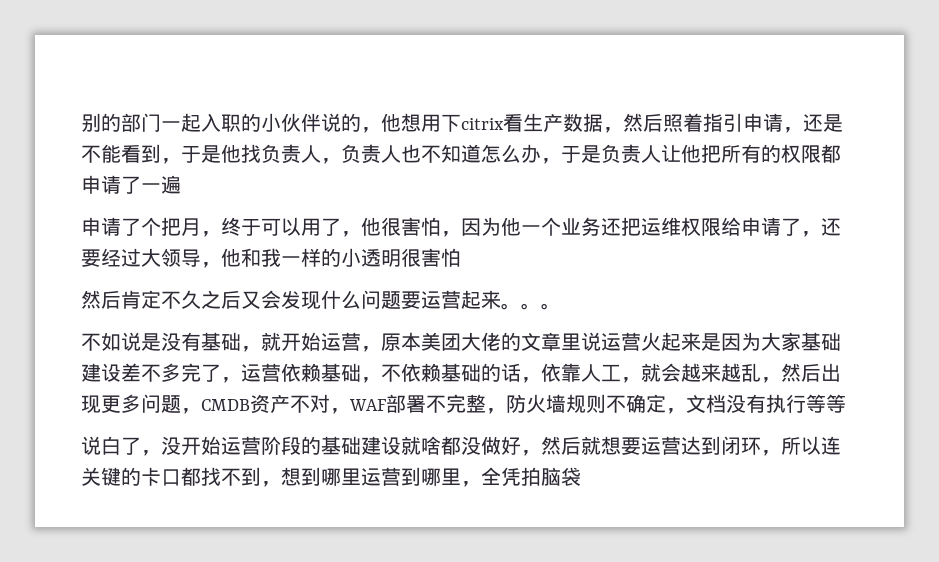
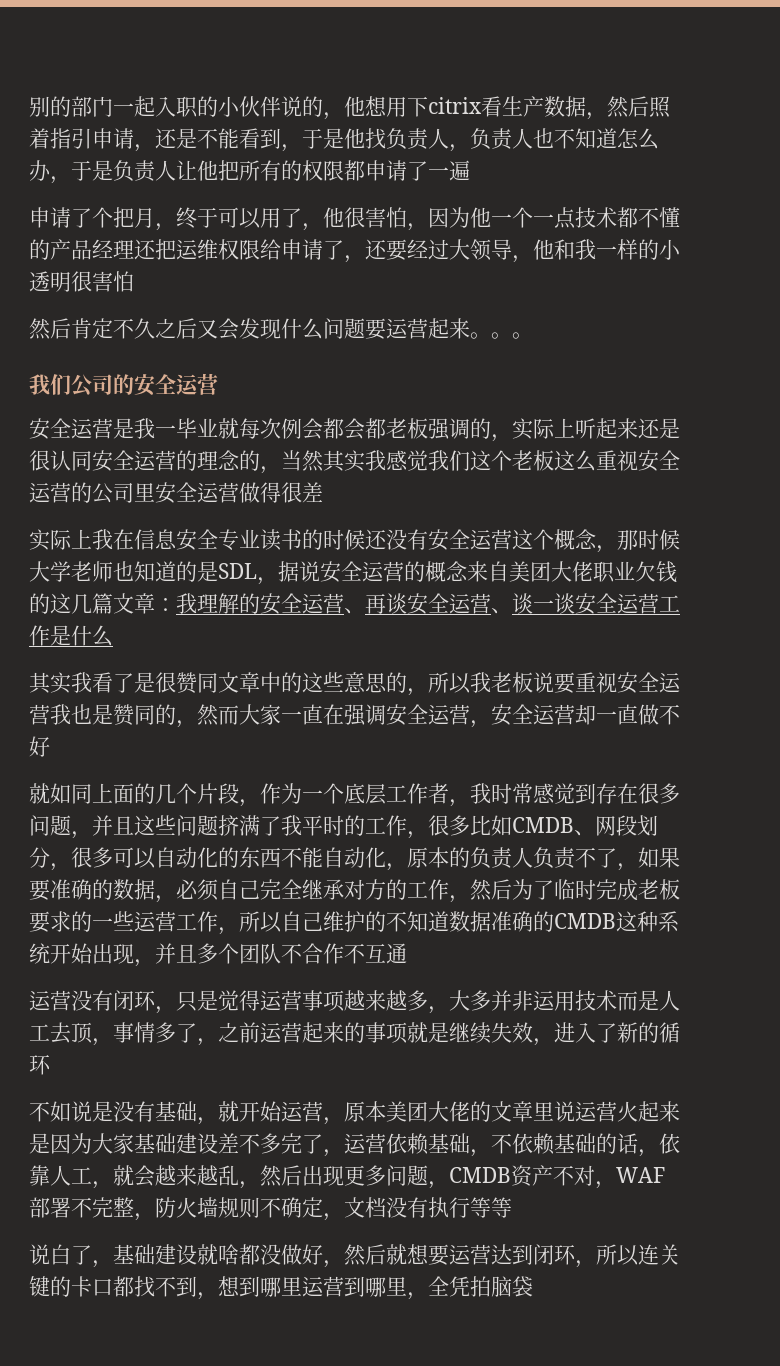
- 申请了个把月，终于可以用了，他很害怕，因为他一个业务还把运维权限给申请了，还要经过大领导，他和我一样的小透明很害怕
+ 申请了个把月，终于可以用了，他很害怕，因为他一个一点技术都不懂的产品经理还把运维权限给申请了，还要经过大领导，他和我一样的小透明很害怕
+ 我们公司的安全运营
+ 安全运营是我一毕业就每次例会都会都老板强调的，实际上听起来还是很认同安全运营的理念的，当然其实我感觉我们这个老板这么重视安全运营的公司里安全运营做得很差
+ 实际上我在信息安全专业读书的时候还没有安全运营这个概念，那时候大学老师也知道的是SDL，据说安全运营的概念来自美团大佬职业欠钱的这几篇文章：我理解的安全运营、再谈安全运营、谈一谈安全运营工作是什么
+ 其实我看了是很赞同文章中的这些意思的，所以我老板说要重视安全运营我也是赞同的，然而大家一直在强调安全运营，安全运营却一直做不好
+ 就如同上面的几个片段，作为一个底层工作者，我时常感觉到存在很多问题，并且这些问题挤满了我平时的工作，很多比如CMDB、网段划分，很多可以自动化的东西不能自动化，原本的负责人负责不了，如果要准确的数据，必须自己完全继承对方的工作，然后为了临时完成老板要求的一些运营工作，所以自己维护的不知道数据准确的CMDB这种系统开始出现，并且多个团队不合作不互通
+ 运营没有闭环，只是觉得运营事项越来越多，大多并非运用技术而是人工去顶，事情多了，之前运营起来的事项就是继续失效，进入了新的循环
- 说白了，没开始运营阶段的基础建设就啥都没做好，然后就想要运营达到闭环，所以连关键的卡口都找不到，想到哪里运营到哪里，全凭拍脑袋
+ 说白了，基础建设就啥都没做好，然后就想要运营达到闭环，所以连关键的卡口都找不到，想到哪里运营到哪里，全凭拍脑袋

